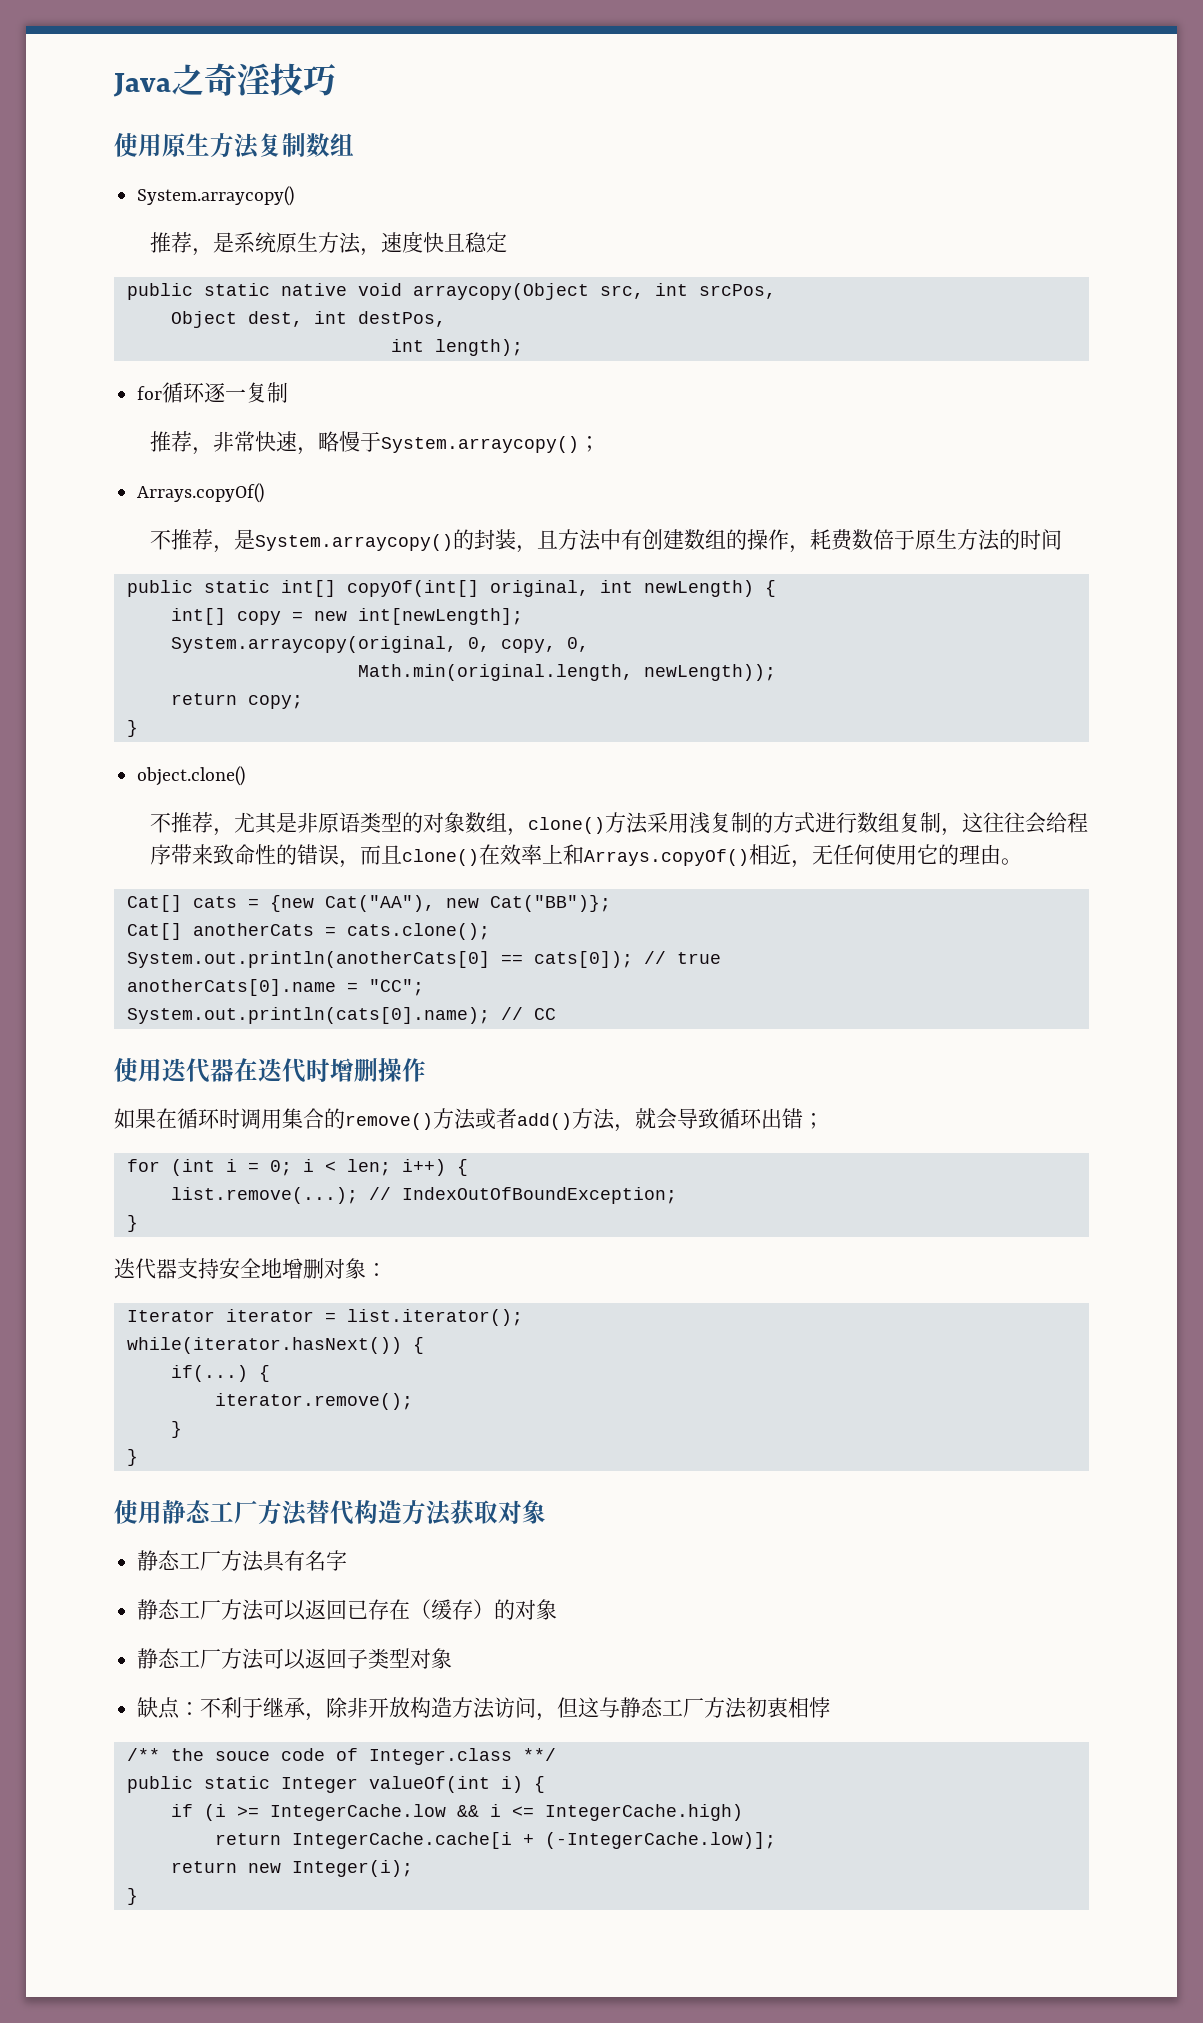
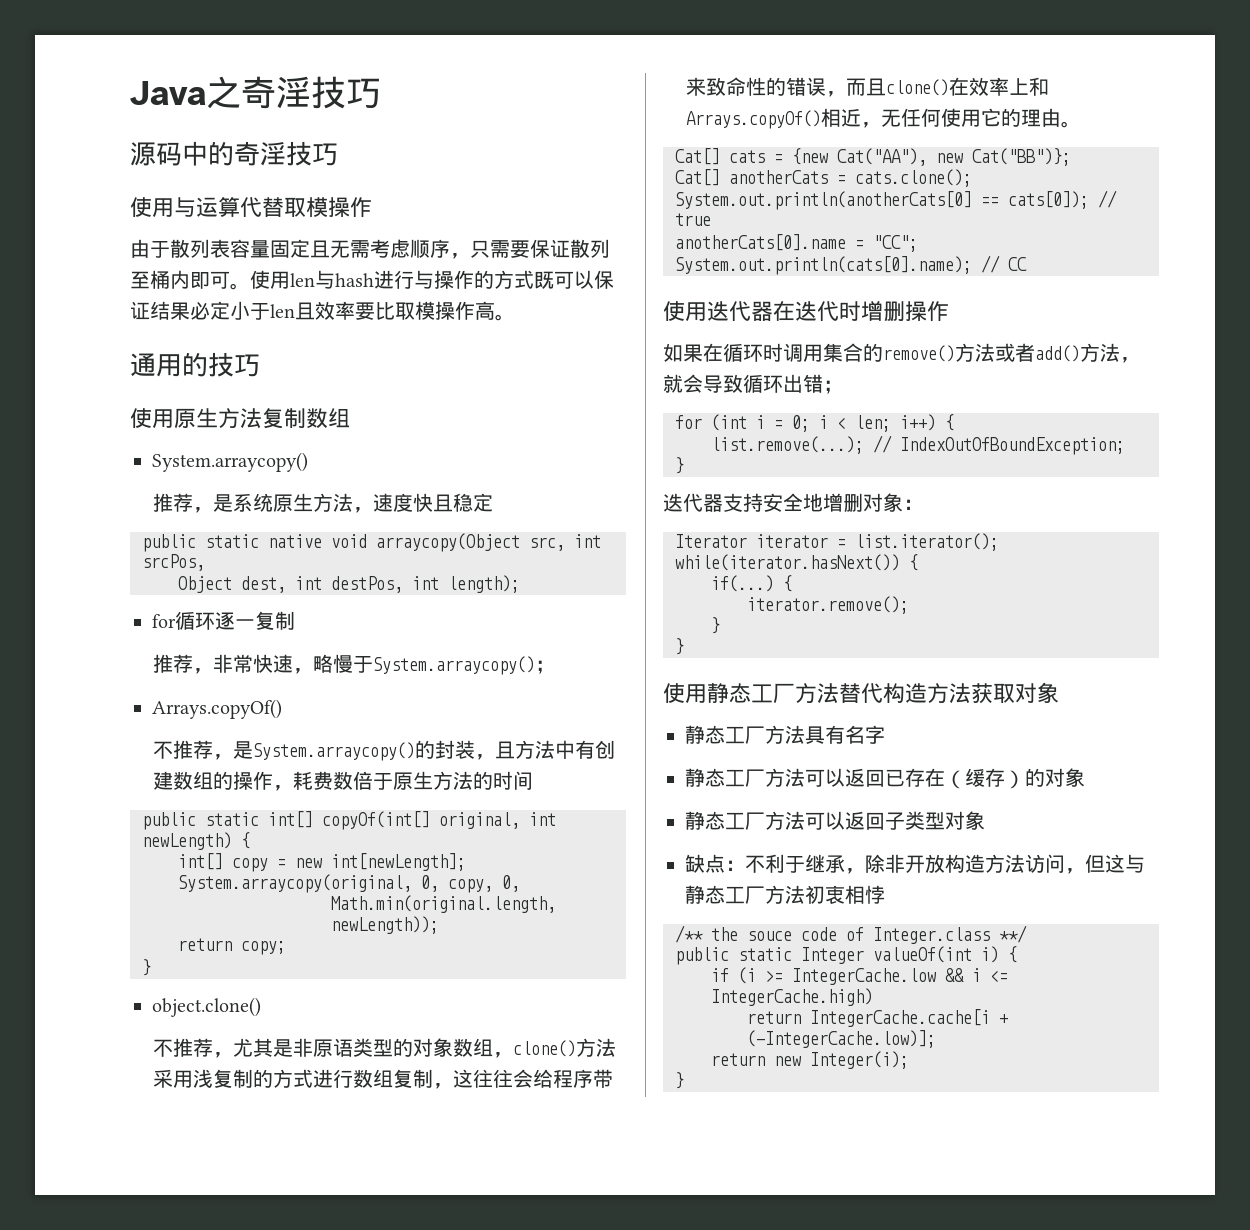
+ 源码中的奇淫技巧
+ 使用与运算代替取模操作
+ 由于散列表容量固定且无需考虑顺序，只需要保证散列至桶内即可。使用len与hash进行与操作的方式既可以保证结果必定小于len且效率要比取模操作高。
+ 通用的技巧
- Object dest, int destPos,
- int length);
+ Object dest, int destPos, int length);

